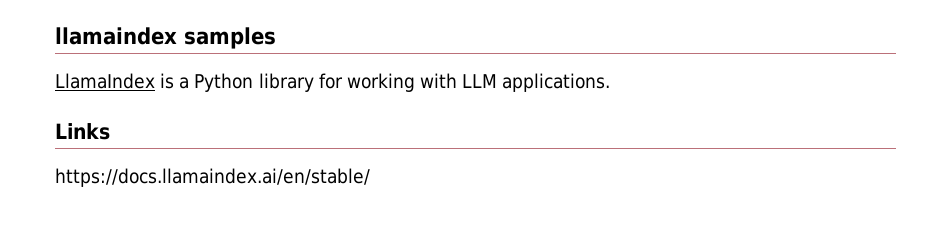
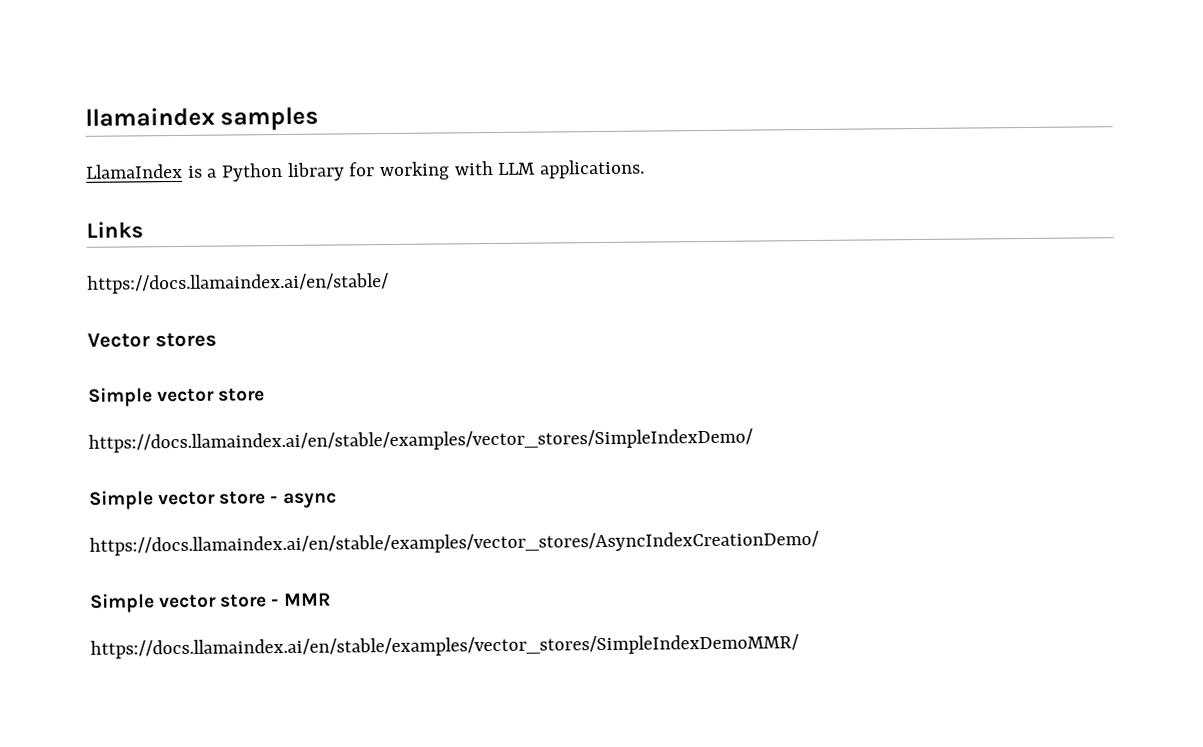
+ Vector stores
+ Simple vector store
+ https://docs.llamaindex.ai/en/stable/examples/vector_stores/SimpleIndexDemo/
+ Simple vector store - async
+ https://docs.llamaindex.ai/en/stable/examples/vector_stores/AsyncIndexCreationDemo/
+ Simple vector store - MMR
+ https://docs.llamaindex.ai/en/stable/examples/vector_stores/SimpleIndexDemoMMR/

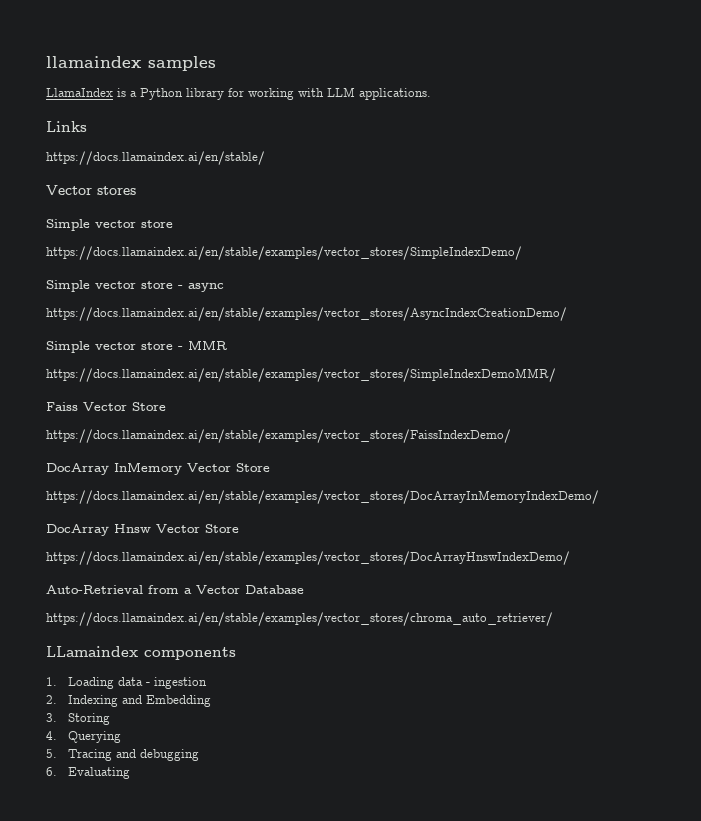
+ Faiss Vector Store
+ https://docs.llamaindex.ai/en/stable/examples/vector_stores/FaissIndexDemo/
+ DocArray InMemory Vector Store
+ https://docs.llamaindex.ai/en/stable/examples/vector_stores/DocArrayInMemoryIndexDemo/
+ DocArray Hnsw Vector Store
+ https://docs.llamaindex.ai/en/stable/examples/vector_stores/DocArrayHnswIndexDemo/
+ Auto-Retrieval from a Vector Database
+ https://docs.llamaindex.ai/en/stable/examples/vector_stores/chroma_auto_retriever/
+ LLamaindex components
+ 1. Loading data - ingestion
+ 2. Indexing and Embedding
+ 3. Storing
+ 4. Querying
+ 5. Tracing and debugging
+ 6. Evaluating

